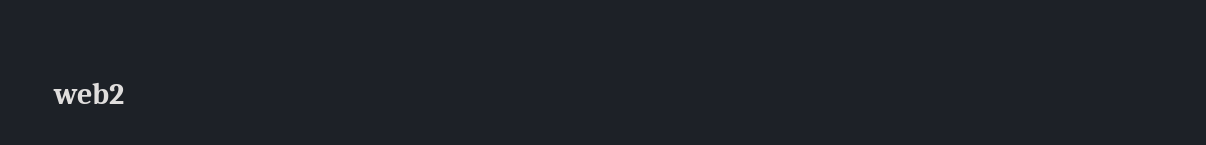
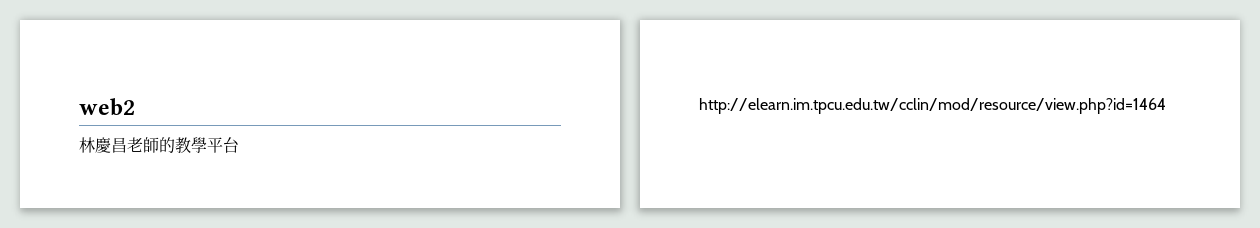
+ 林慶昌老師的教學平台http://elearn.im.tpcu.edu.tw/cclin/mod/resource/view.php?id=1464

